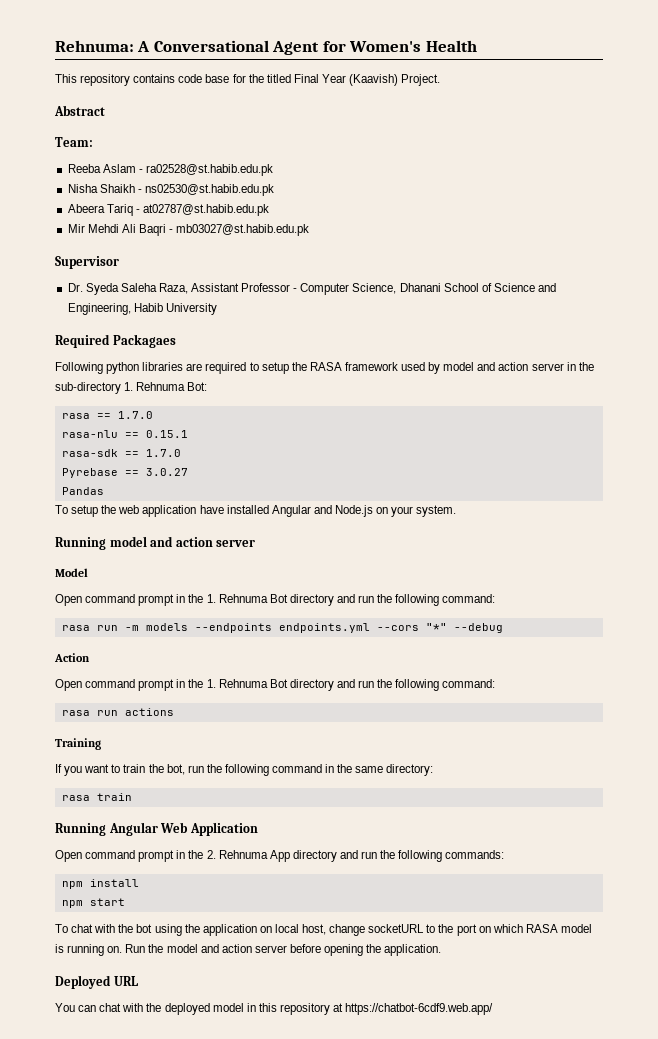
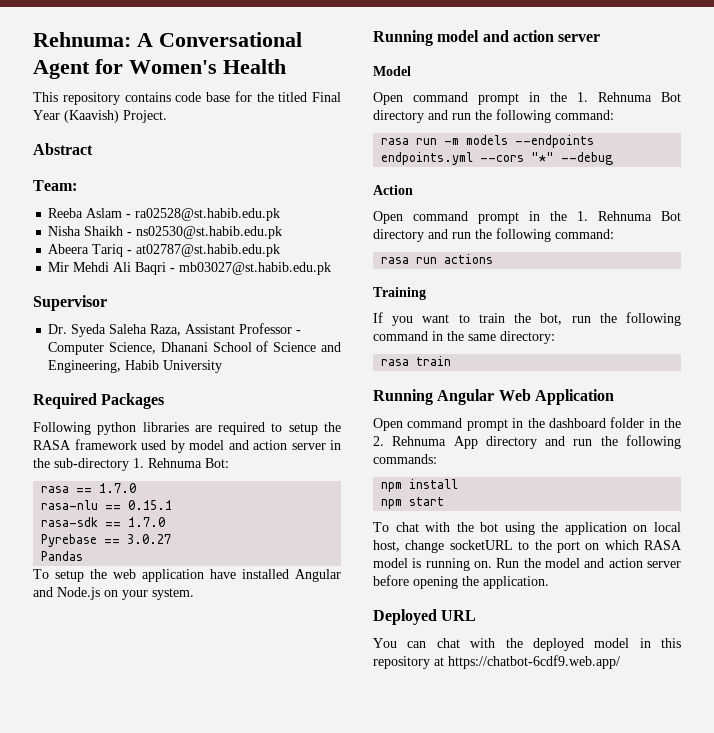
- Required Packagaes
+ Required Packages
- Open command prompt in the 2. Rehnuma App directory and run the following commands:
+ Open command prompt in the dashboard folder in the 2. Rehnuma App directory and run the following commands:

